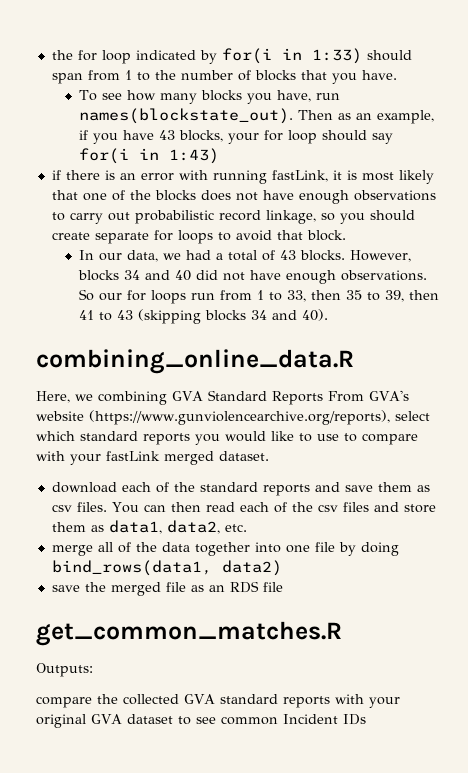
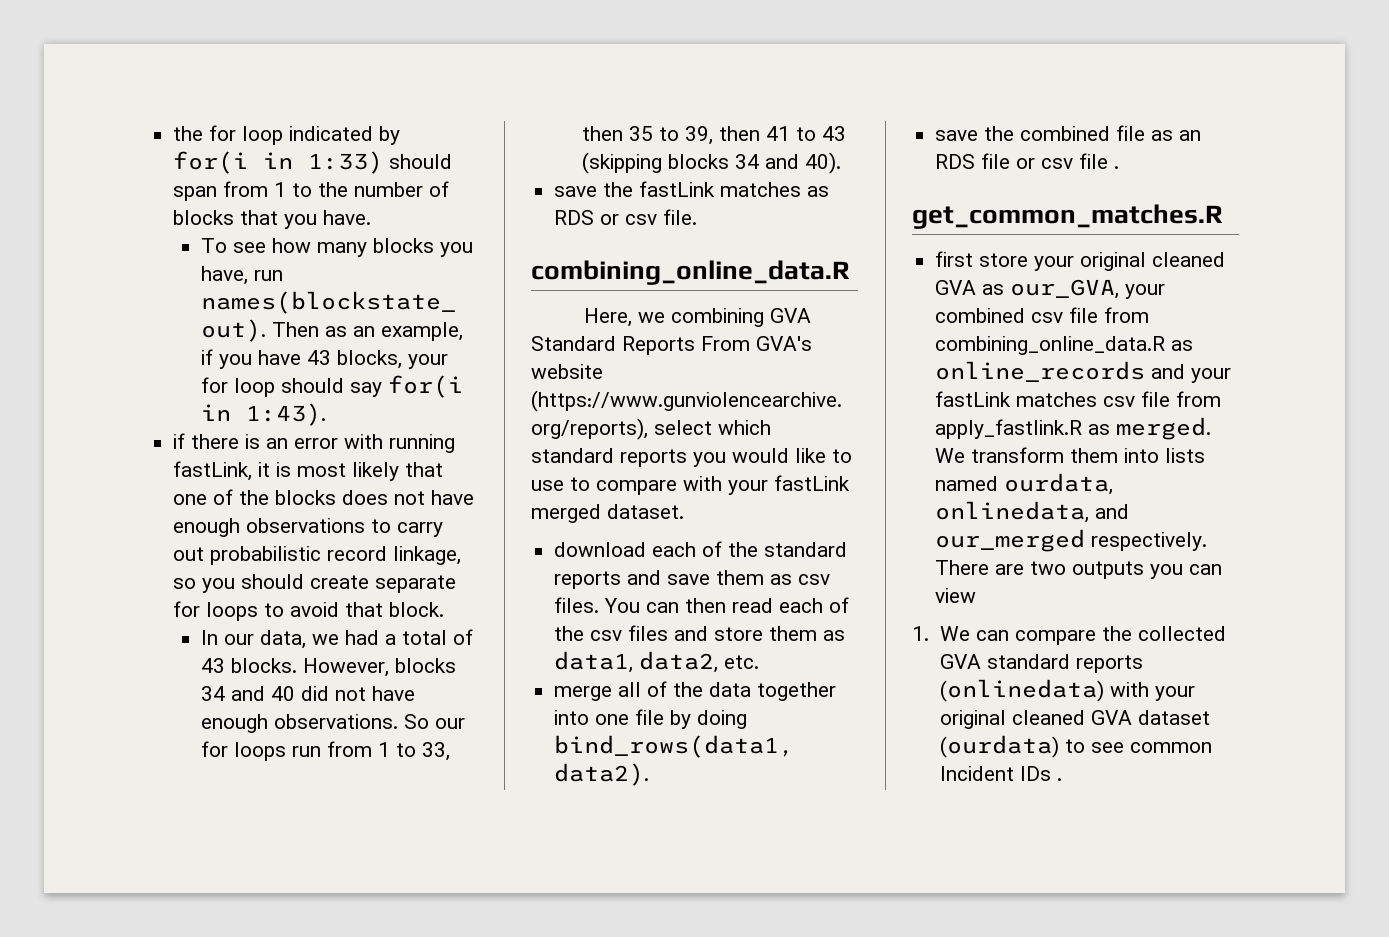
- Then as an example, if you have 43 blocks, your for loop should say for(i in 1:43)
+ Then as an example, if you have 43 blocks, your for loop should say for(i in 1:43).
+ save the fastLink matches as RDS or csv file.
- merge all of the data together into one file by doing bind_rows(data1, data2)
- save the merged file as an RDS file
+ merge all of the data together into one file by doing bind_rows(data1, data2).
+ save the combined file as an RDS file or csv file .
  get_common_matches.R
- Outputs:
- compare the collected GVA standard reports with your original GVA dataset to see common Incident IDs
+ first store your original cleaned GVA as our_GVA, your combined csv file from combining_online_data.R as online_records and your fastLink matches csv file from apply_fastlink.R as merged. We transform them into lists named ourdata, onlinedata, and our_merged respectively. There are two outputs you can view
+ 1. We can compare the collected GVA standard reports (onlinedata) with your original cleaned GVA dataset (ourdata) to see common Incident IDs .

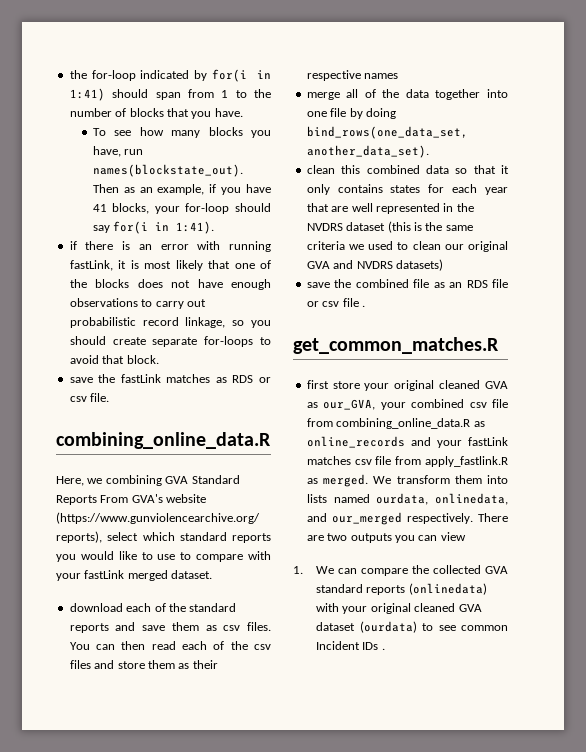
- the for loop indicated by for(i in 1:33) should span from 1 to the number of blocks that you have.
+ the for-loop indicated by for(i in 1:41) should span from 1 to the number of blocks that you have.
- Then as an example, if you have 43 blocks, your for loop should say for(i in 1:43).
+ Then as an example, if you have 41 blocks, your for-loop should say for(i in 1:41).
- if there is an error with running fastLink, it is most likely that one of the blocks does not have enough observations to carry out probabilistic record linkage, so you should create separate for loops to avoid that block.
+ if there is an error with running fastLink, it is most likely that one of the blocks does not have enough observations to carry out probabilistic record linkage, so you should create separate for-loops to avoid that block.
- In our data, we had a total of 43 blocks. However, blocks 34 and 40 did not have enough observations. So our for loops run from 1 to 33, then 35 to 39, then 41 to 43 (skipping blocks 34 and 40).
- You can then read each of the csv files and store them as data1, data2, etc.
+ You can then read each of the csv files and store them as their respective names
- merge all of the data together into one file by doing bind_rows(data1, data2).
+ merge all of the data together into one file by doing bind_rows(one_data_set, another_data_set).
+ clean this combined data so that it only contains states for each year that are well represented in the NVDRS dataset (this is the same criteria we used to clean our original GVA and NVDRS datasets)

